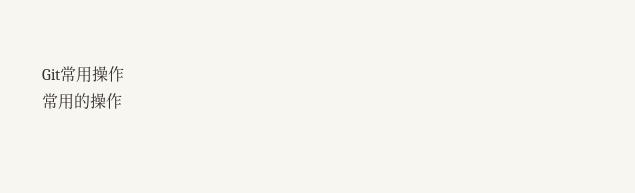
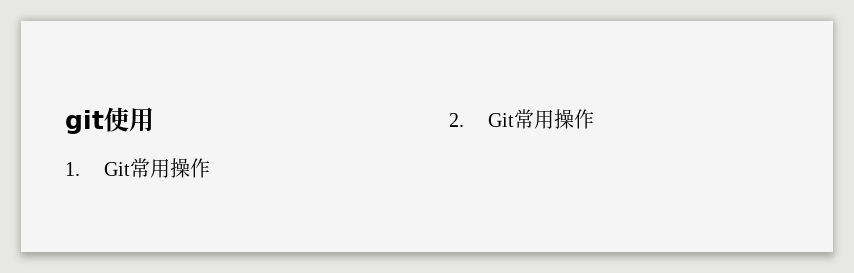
- Git常用操作
+ git使用
+ 1. Git常用操作
- 常用的操作
+ 2. Git常用操作

